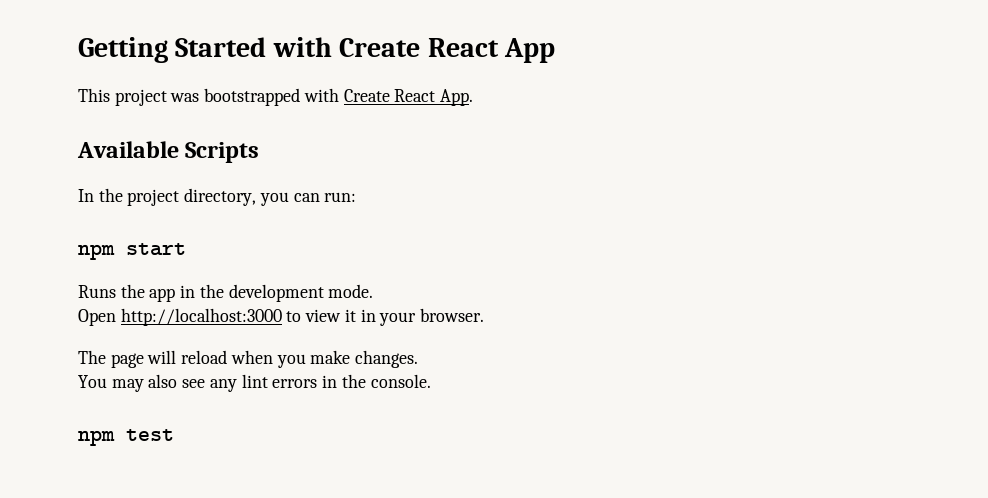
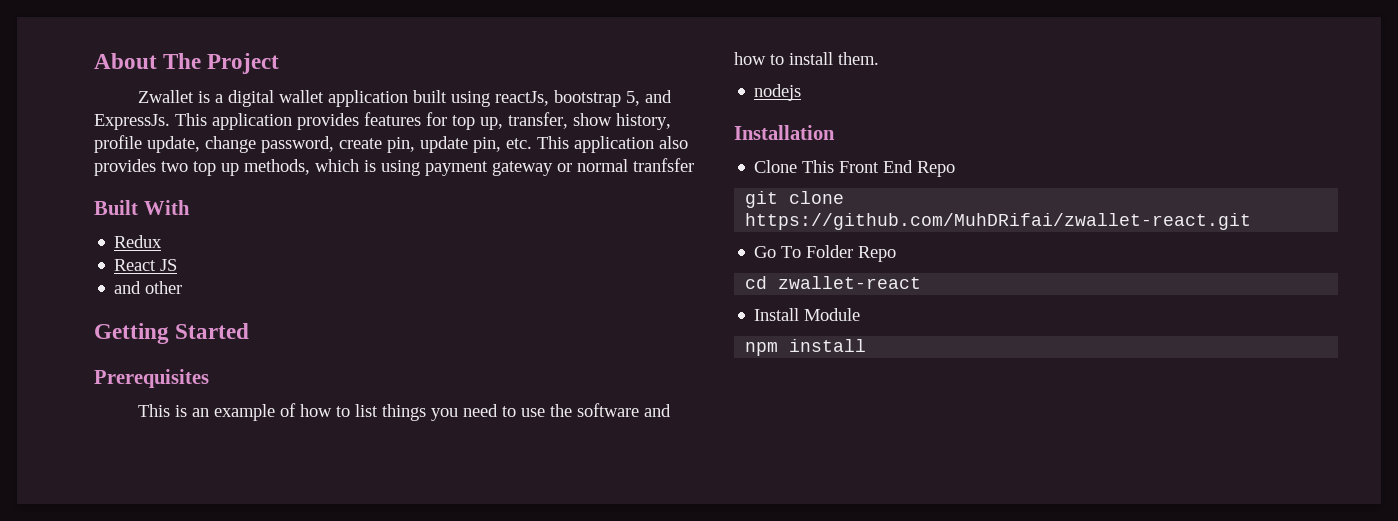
- Getting Started with Create React App
- This project was bootstrapped with Create React App.
- Available Scripts
- In the project directory, you can run:
- npm start
- Runs the app in the development mode.
- Open http://localhost:3000 to view it in your browser.
- The page will reload when you make changes.
- You may also see any lint errors in the console.
- npm test
+ About The Project
+ Zwallet is a digital wallet application built using reactJs, bootstrap 5, and ExpressJs. This application provides features for top up, transfer, show history, profile update, change password, create pin, update pin, etc. This application also provides two top up methods, which is using payment gateway or normal tranfsfer
+ Built With
+ Redux
+ React JS
+ and other
+ Getting Started
+ Prerequisites
+ This is an example of how to list things you need to use the software and how to install them.
+ nodejs
+ Installation
+ Clone This Front End Repo
+ git clone https://github.com/MuhDRifai/zwallet-react.git
+ Go To Folder Repo
+ cd zwallet-react
+ Install Module
+ npm install

